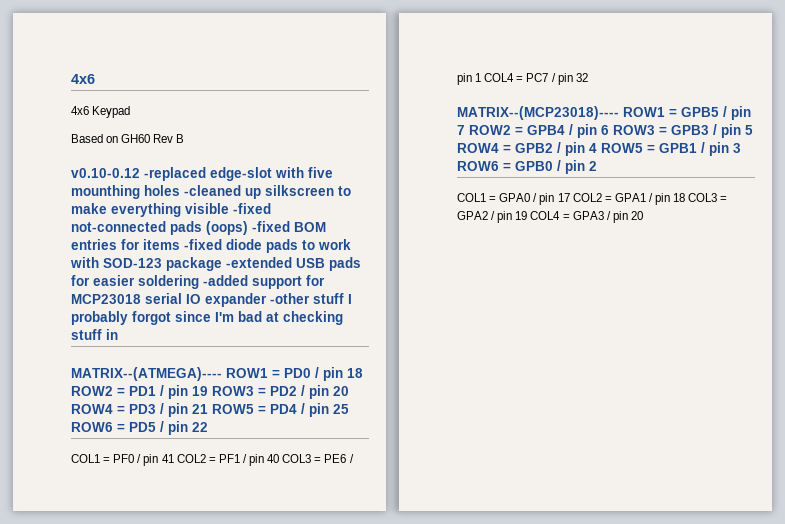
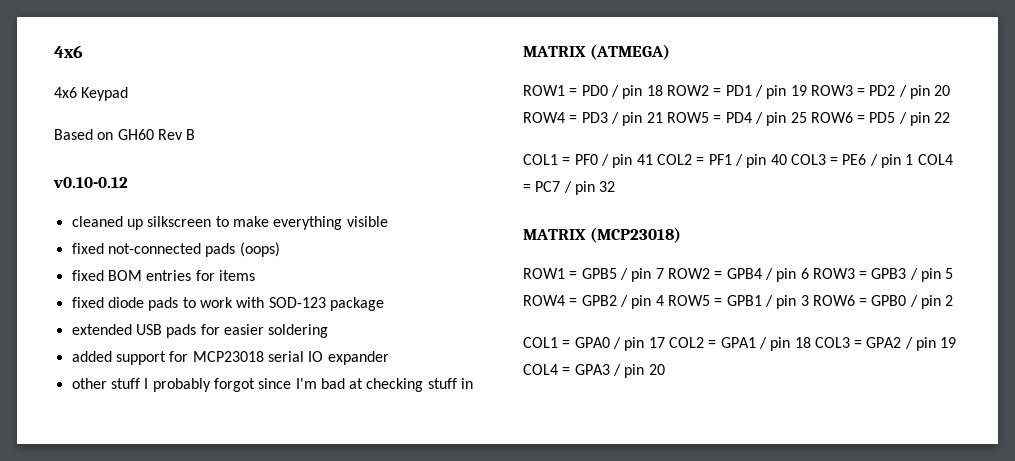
- v0.10-0.12 -replaced edge-slot with five mounthing holes -cleaned up silkscreen to make everything visible -fixed not-connected pads (oops) -fixed BOM entries for items -fixed diode pads to work with SOD-123 package -extended USB pads for easier soldering -added support for MCP23018 serial IO expander -other stuff I probably forgot since I'm bad at checking stuff in
+ v0.10-0.12
+ cleaned up silkscreen to make everything visible
+ fixed not-connected pads (oops)
+ fixed BOM entries for items
+ fixed diode pads to work with SOD-123 package
+ extended USB pads for easier soldering
+ added support for MCP23018 serial IO expander
+ other stuff I probably forgot since I'm bad at checking stuff in
- MATRIX--(ATMEGA)---- ROW1 = PD0 / pin 18 ROW2 = PD1 / pin 19 ROW3 = PD2 / pin 20 ROW4 = PD3 / pin 21 ROW5 = PD4 / pin 25 ROW6 = PD5 / pin 22
+ MATRIX (ATMEGA)
+ ROW1 = PD0 / pin 18 ROW2 = PD1 / pin 19 ROW3 = PD2 / pin 20 ROW4 = PD3 / pin 21 ROW5 = PD4 / pin 25 ROW6 = PD5 / pin 22
- MATRIX--(MCP23018)---- ROW1 = GPB5 / pin 7 ROW2 = GPB4 / pin 6 ROW3 = GPB3 / pin 5 ROW4 = GPB2 / pin 4 ROW5 = GPB1 / pin 3 ROW6 = GPB0 / pin 2
+ MATRIX (MCP23018)
+ ROW1 = GPB5 / pin 7 ROW2 = GPB4 / pin 6 ROW3 = GPB3 / pin 5 ROW4 = GPB2 / pin 4 ROW5 = GPB1 / pin 3 ROW6 = GPB0 / pin 2

